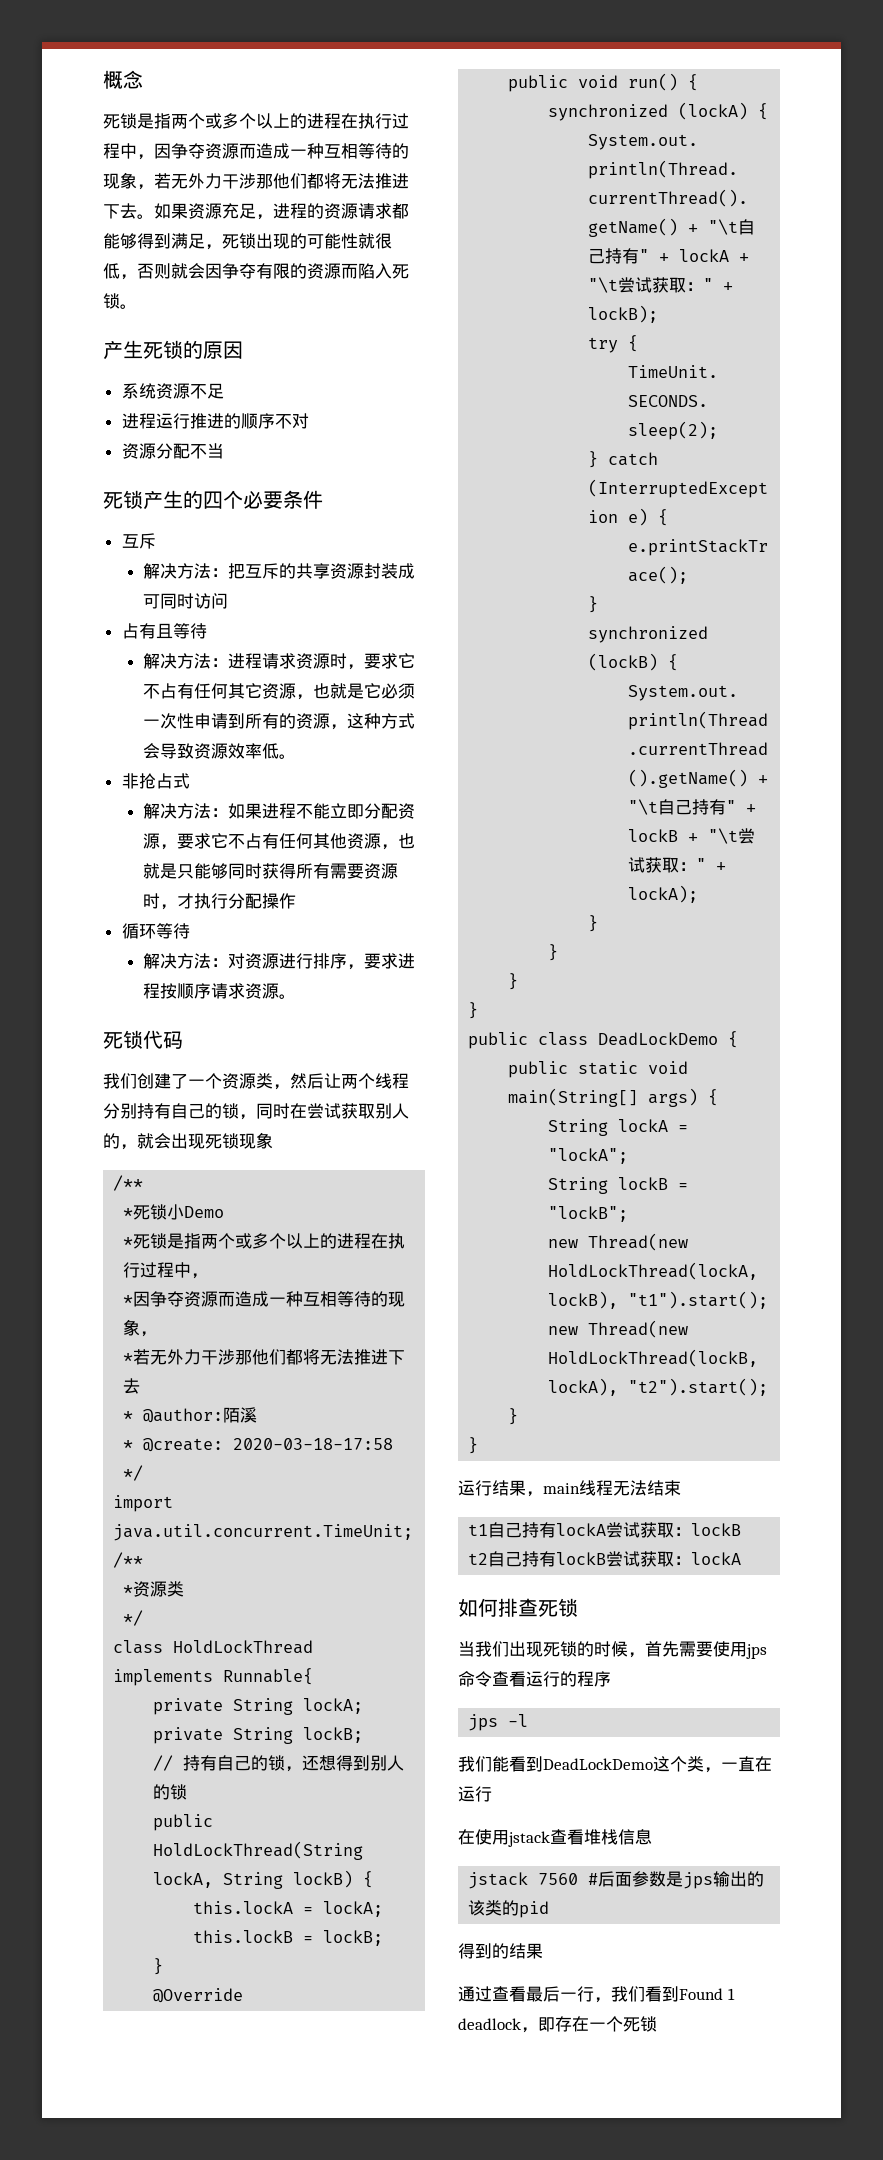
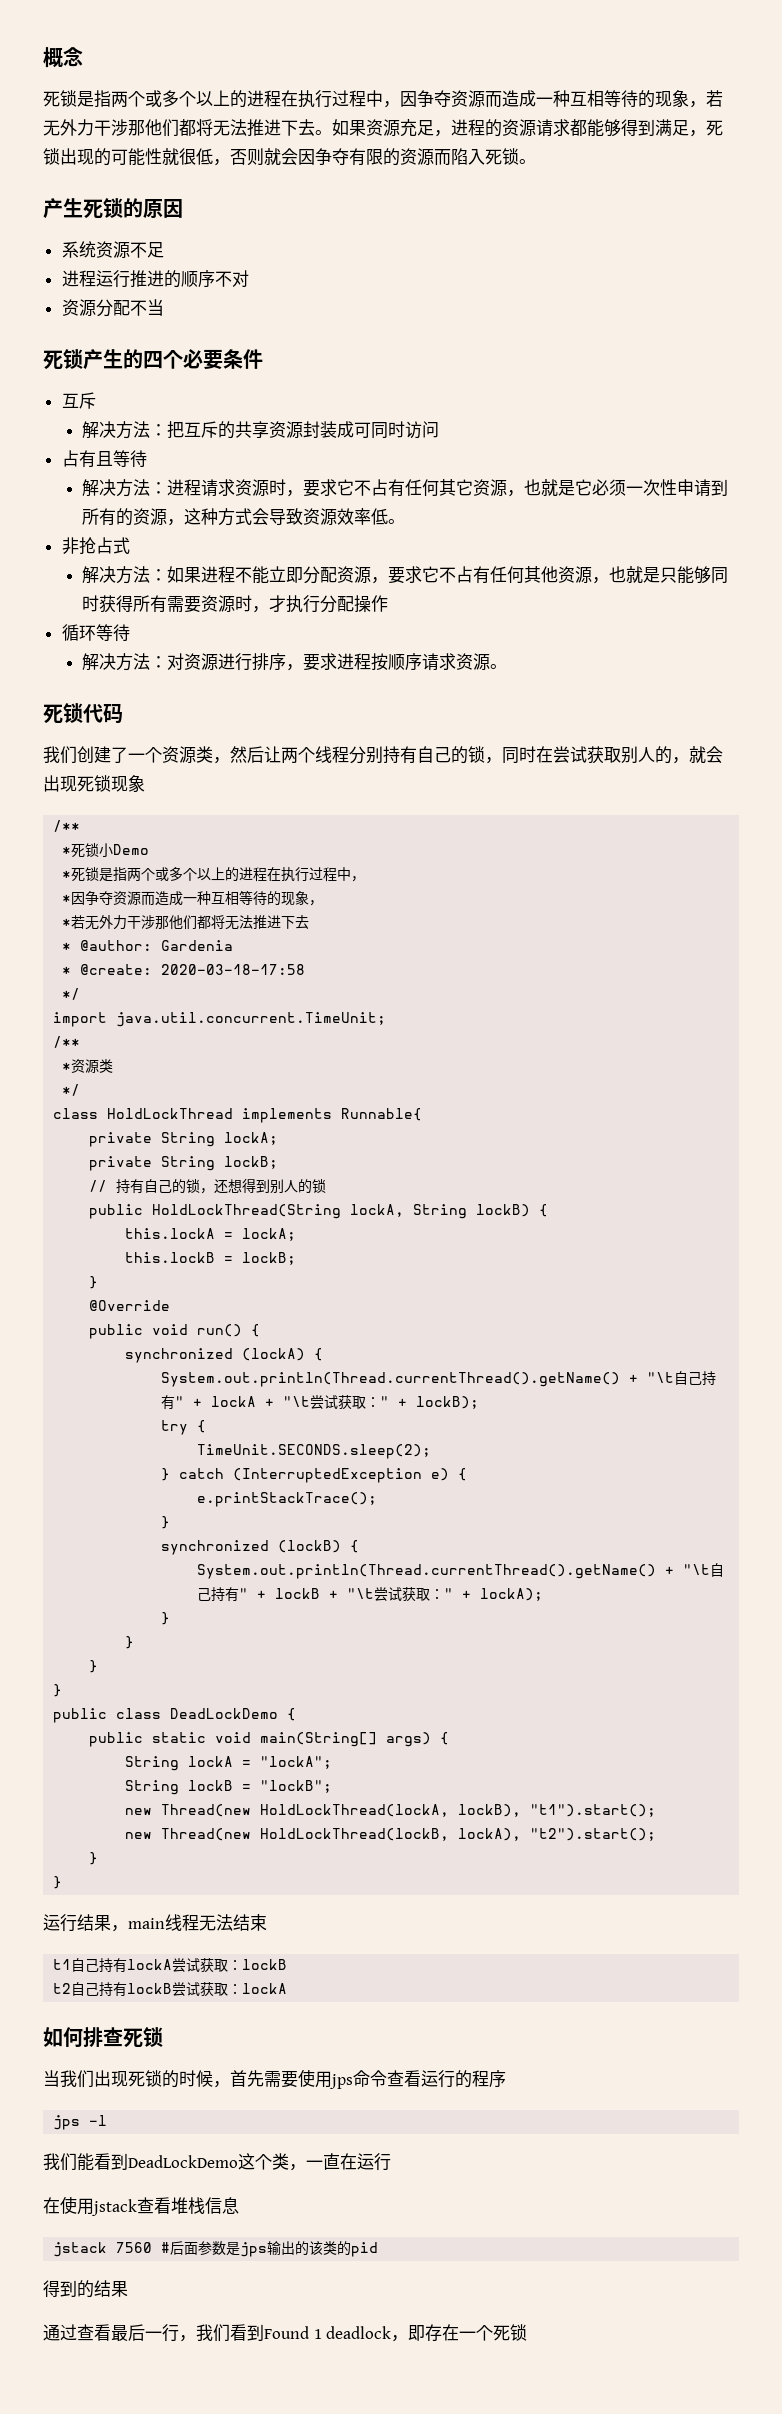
- * @author:陌溪
+ * @author: Gardenia

